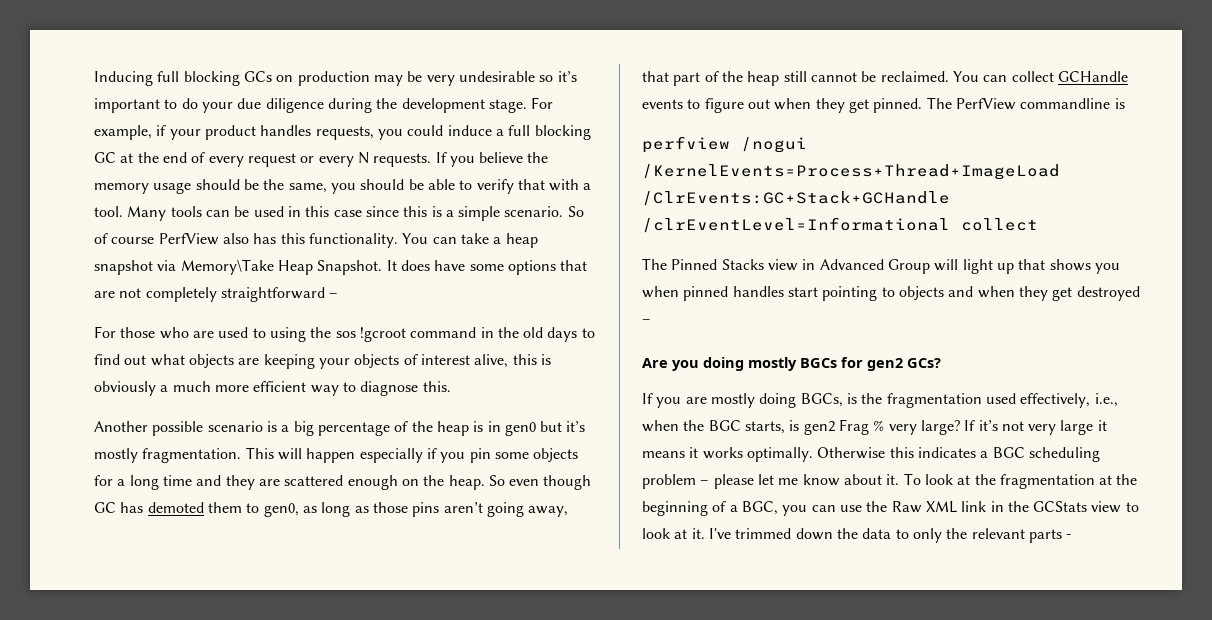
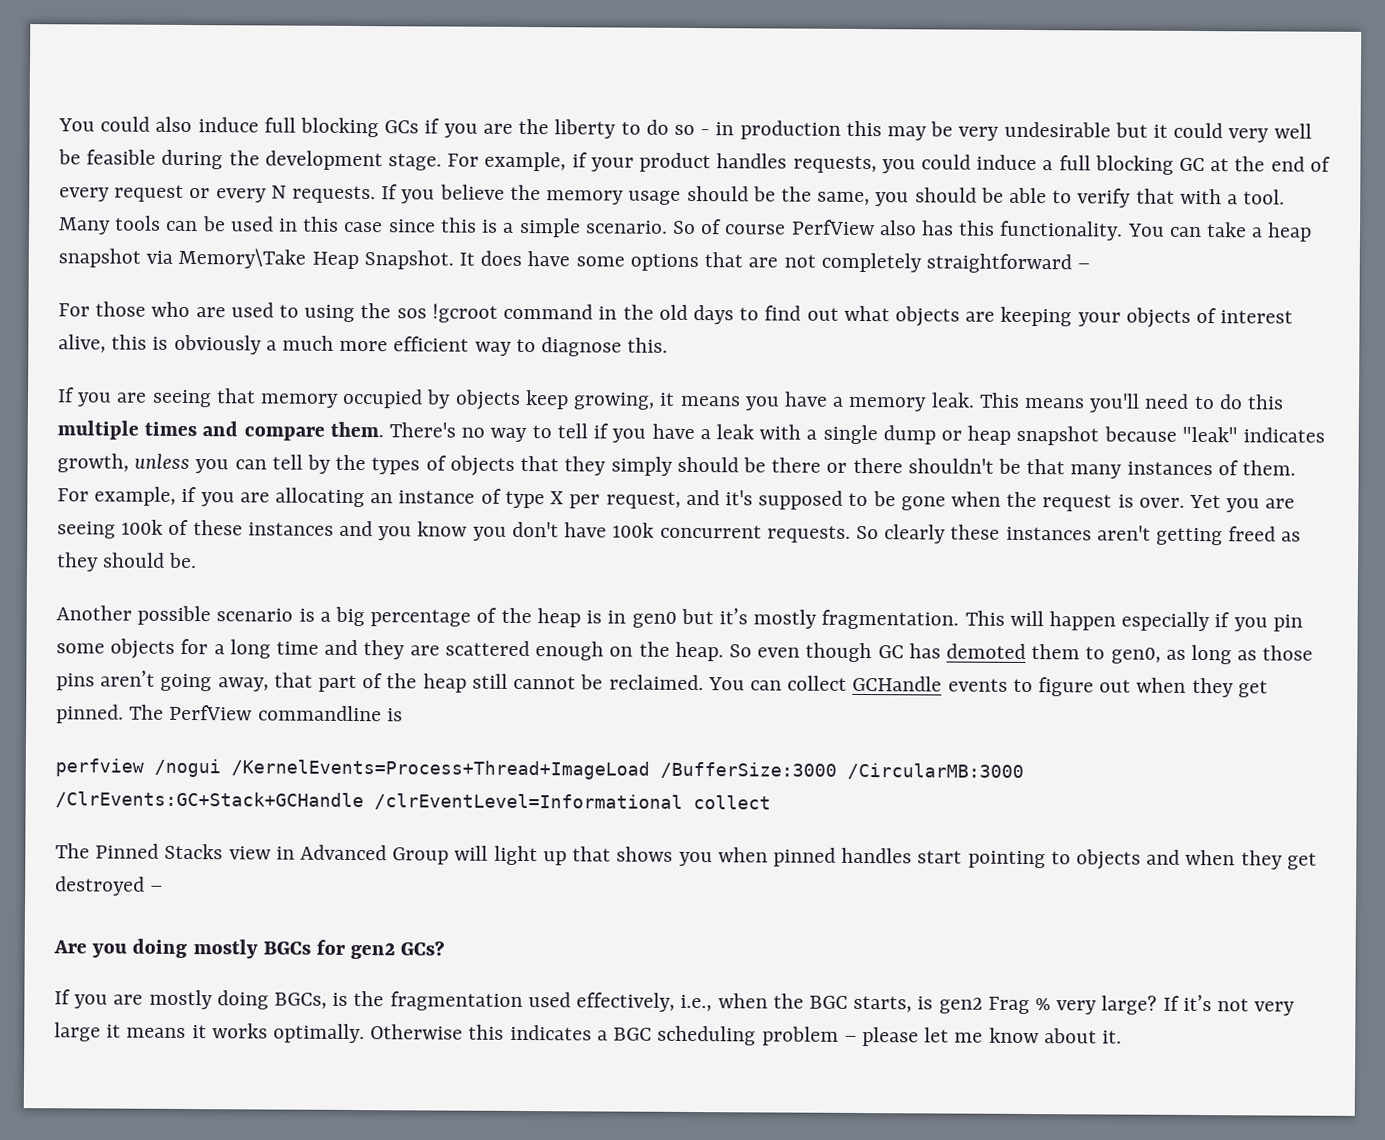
- Inducing full blocking GCs on production may be very undesirable so it’s important to do your due diligence during the development stage.
+ You could also induce full blocking GCs if you are the liberty to do so - in production this may be very undesirable but it could very well be feasible during the development stage.
+ If you are seeing that memory occupied by objects keep growing, it means you have a memory leak. This means you'll need to do this multiple times and compare them. There's no way to tell if you have a leak with a single dump or heap snapshot because "leak" indicates growth, unless you can tell by the types of objects that they simply should be there or there shouldn't be that many instances of them. For example, if you are allocating an instance of type X per request, and it's supposed to be gone when the request is over. Yet you are seeing 100k of these instances and you know you don't have 100k concurrent requests. So clearly these instances aren't getting freed as they should be.
- perfview /nogui /KernelEvents=Process+Thread+ImageLoad /ClrEvents:GC+Stack+GCHandle /clrEventLevel=Informational collect
+ perfview /nogui /KernelEvents=Process+Thread+ImageLoad /BufferSize:3000 /CircularMB:3000 /ClrEvents:GC+Stack+GCHandle /clrEventLevel=Informational collect
- To look at the fragmentation at the beginning of a BGC, you can use the Raw XML link in the GCStats view to look at it. I've trimmed down the data to only the relevant parts -

